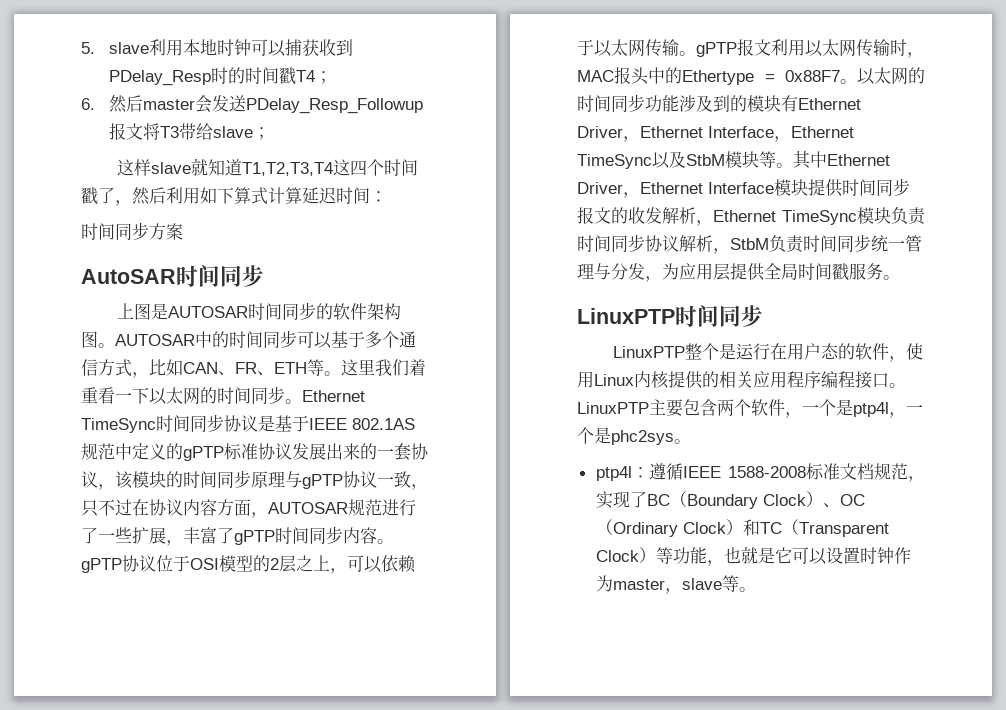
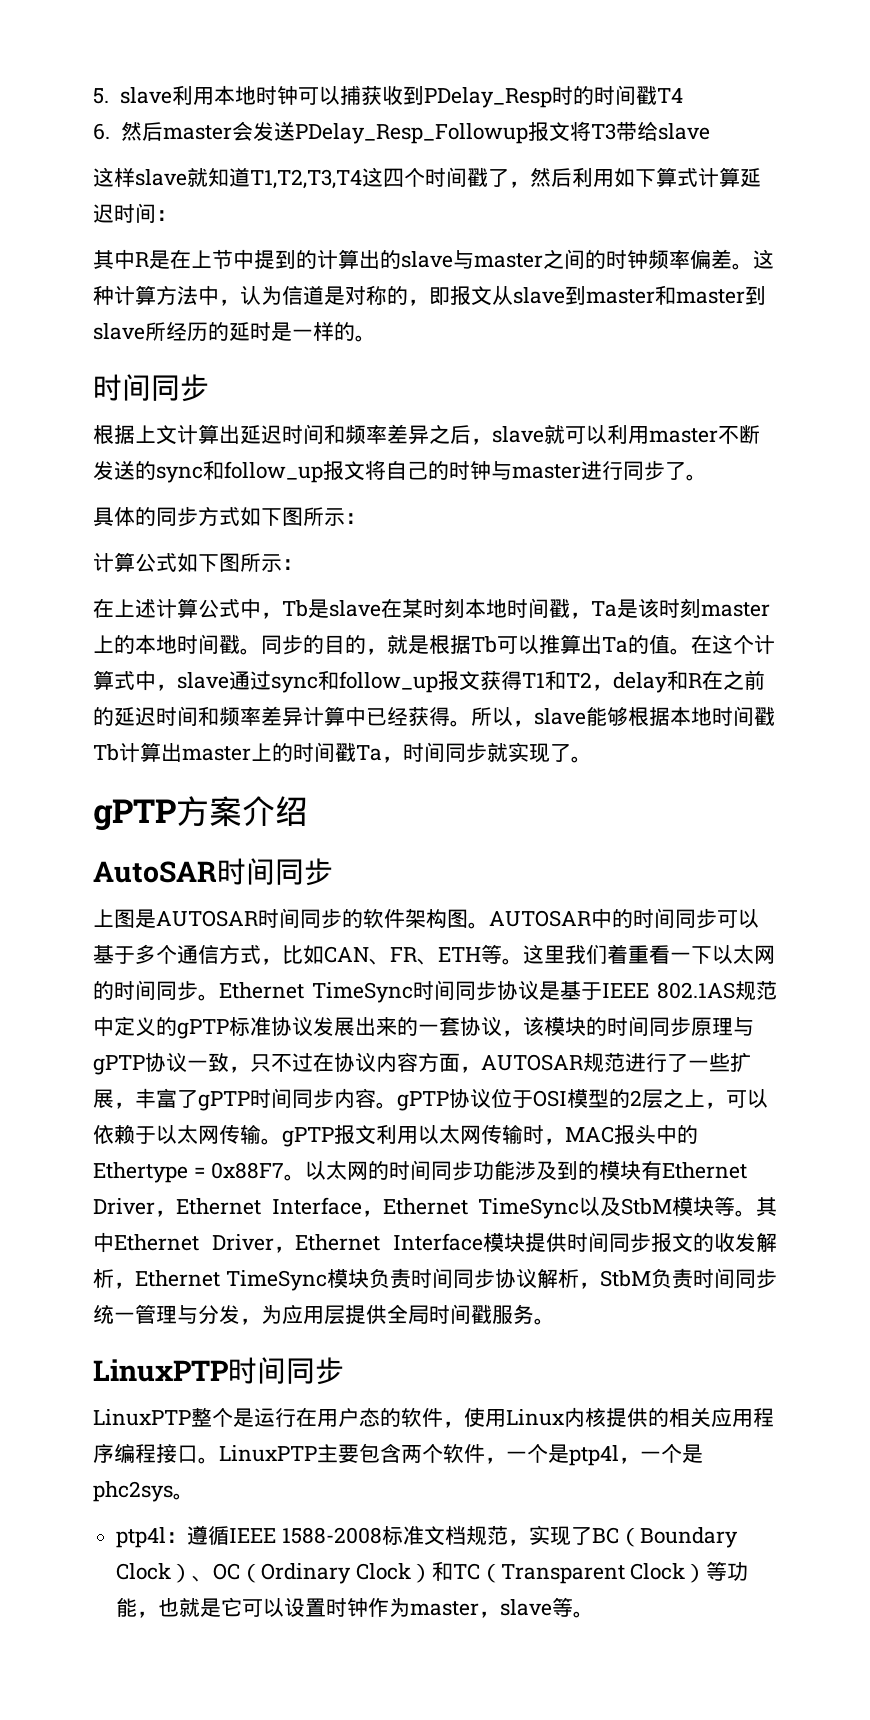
- 5. slave利用本地时钟可以捕获收到PDelay_Resp时的时间戳T4；
+ 5. slave利用本地时钟可以捕获收到PDelay_Resp时的时间戳T4
- 6.然后master会发送PDelay_Resp_Followup报文将T3带给slave；
+ 6.然后master会发送PDelay_Resp_Followup报文将T3带给slave
- 时间同步方案
+ 其中R是在上节中提到的计算出的slave与master之间的时钟频率偏差。这种计算方法中，认为信道是对称的，即报文从slave到master和master到slave所经历的延时是一样的。
+ 时间同步
+ 根据上文计算出延迟时间和频率差异之后，slave就可以利用master不断发送的sync和follow_up报文将自己的时钟与master进行同步了。
+ 具体的同步方式如下图所示：
+ 计算公式如下图所示：
+ 在上述计算公式中，Tb是slave在某时刻本地时间戳，Ta是该时刻master上的本地时间戳。同步的目的，就是根据Tb可以推算出Ta的值。在这个计算式中，slave通过sync和follow_up报文获得T1和T2，delay和R在之前的延迟时间和频率差异计算中已经获得。所以，slave能够根据本地时间戳Tb计算出master上的时间戳Ta，时间同步就实现了。
+ gPTP方案介绍

